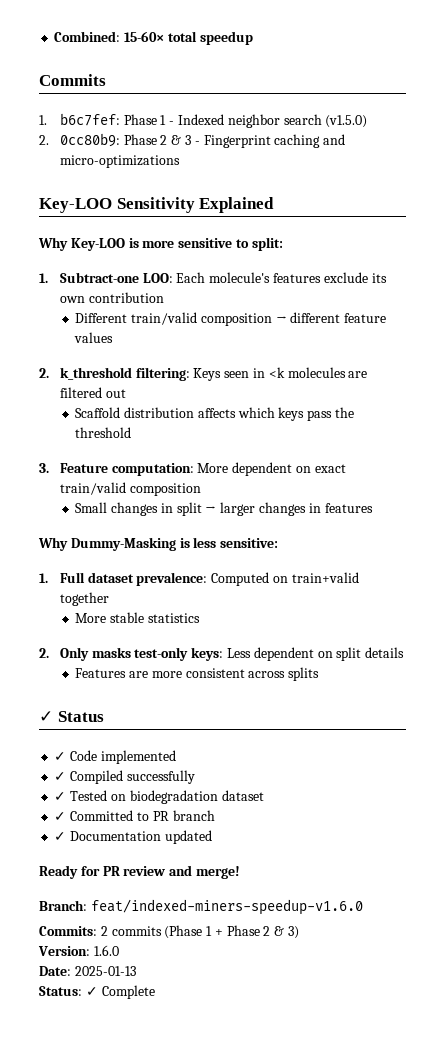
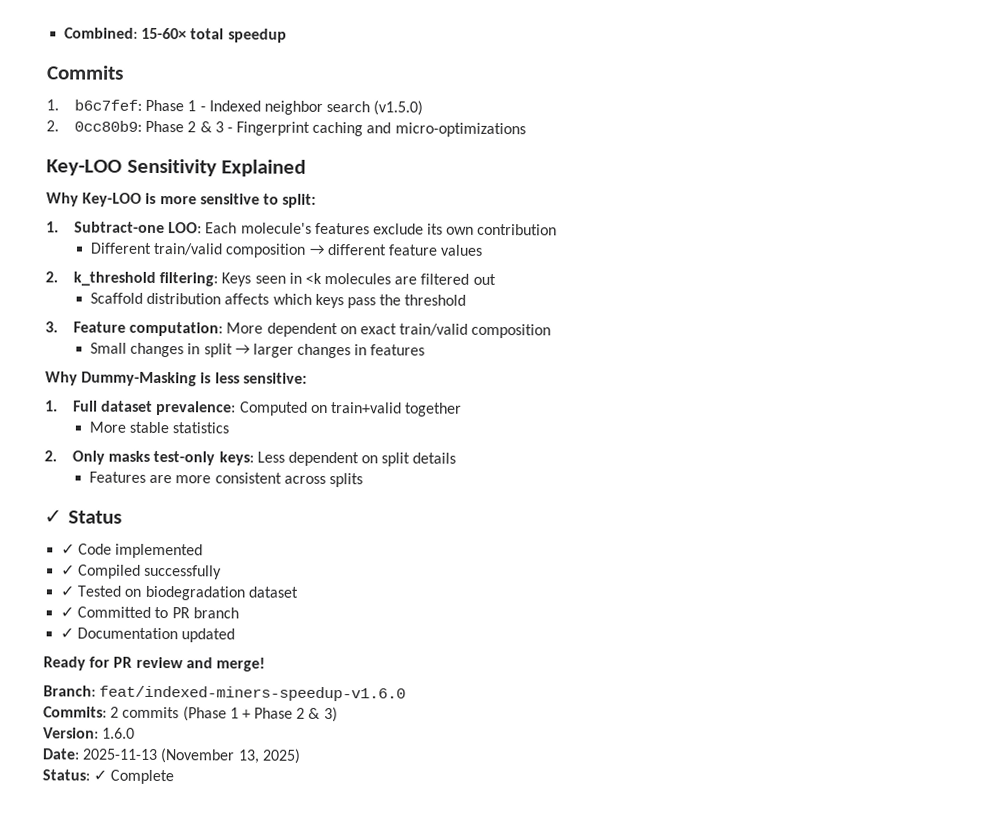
- Date: 2025-01-13
+ Date: 2025-11-13 (November 13, 2025)

